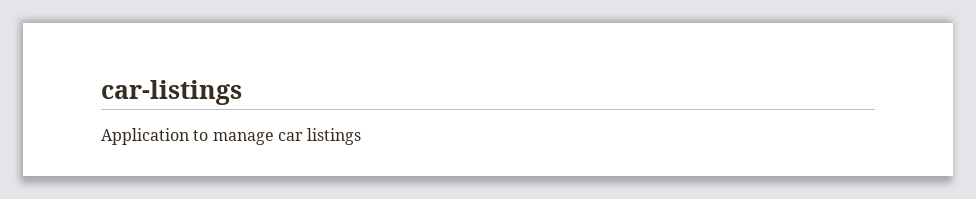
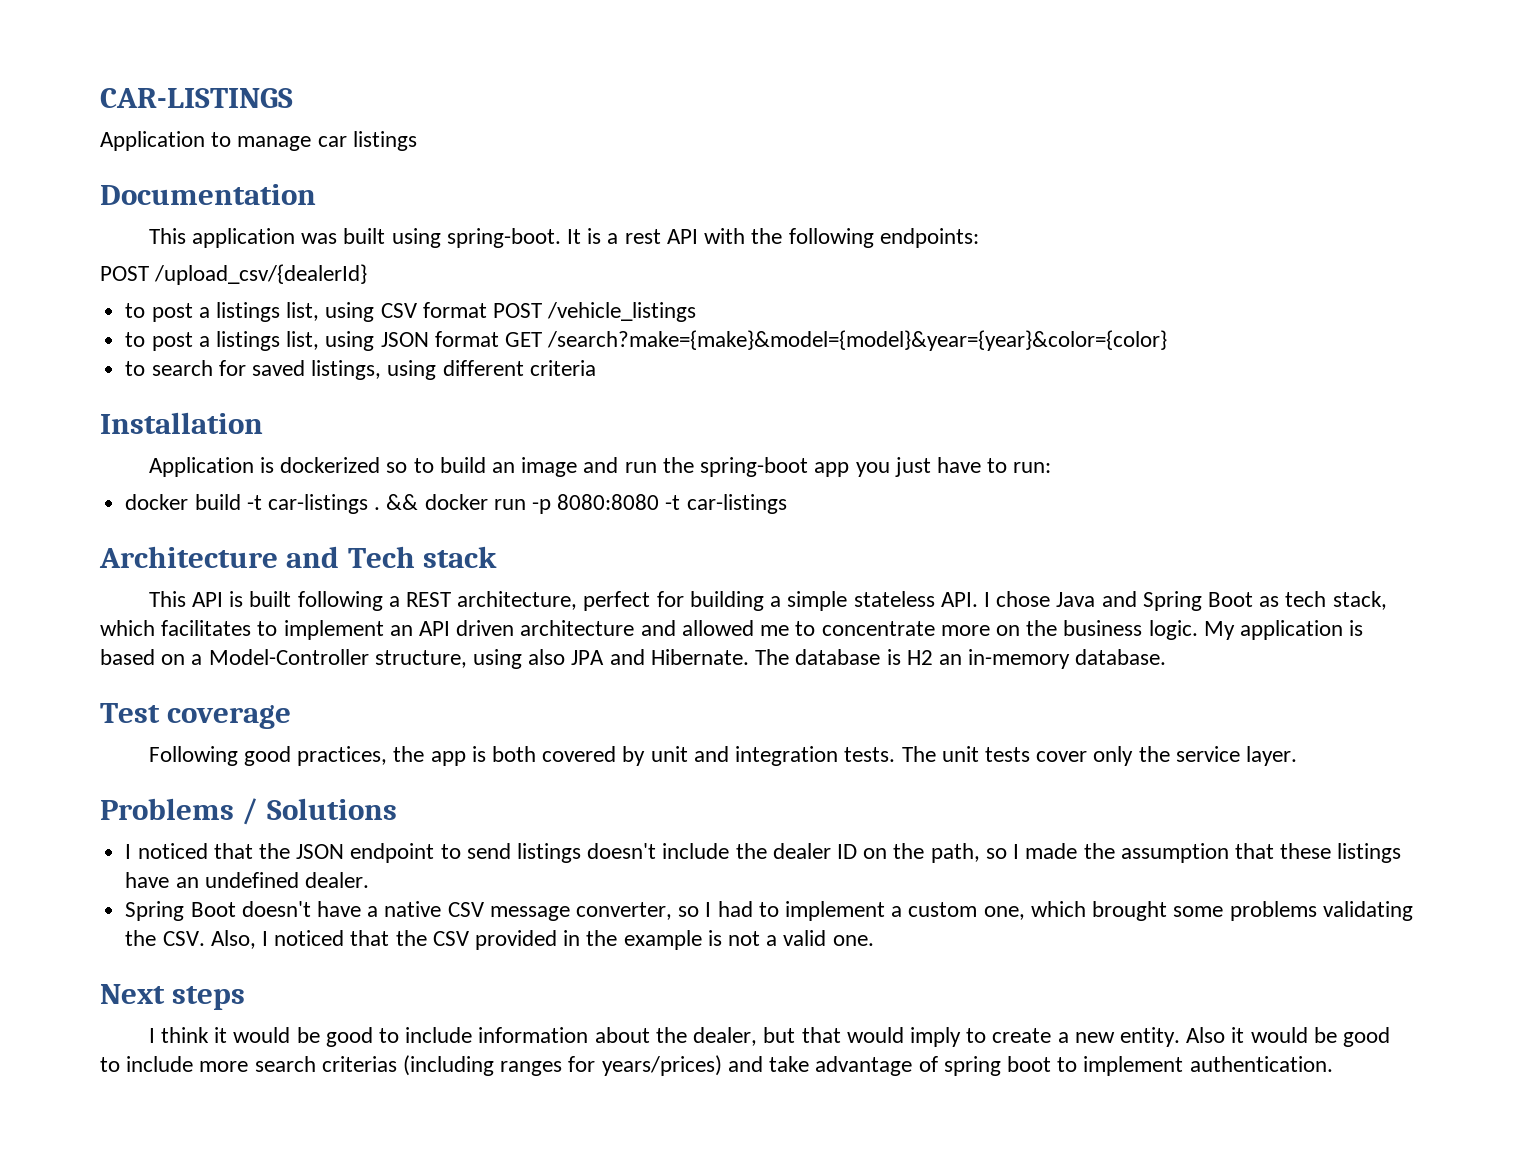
- car-listings
+ CAR-LISTINGS
+ Documentation
+ This application was built using spring-boot. It is a rest API with the following endpoints:
+ POST /upload_csv/{dealerId}
+ to post a listings list, using CSV format POST /vehicle_listings
+ to post a listings list, using JSON format GET /search?make={make}&model={model}&year={year}&color={color}
+ to search for saved listings, using different criteria
+ Installation
+ Application is dockerized so to build an image and run the spring-boot app you just have to run:
+ docker build -t car-listings . && docker run -p 8080:8080 -t car-listings
+ Architecture and Tech stack
+ This API is built following a REST architecture, perfect for building a simple stateless API. I chose Java and Spring Boot as tech stack, which facilitates to implement an API driven architecture and allowed me to concentrate more on the business logic. My application is based on a Model-Controller structure, using also JPA and Hibernate. The database is H2 an in-memory database.
+ Test coverage
+ Following good practices, the app is both covered by unit and integration tests. The unit tests cover only the service layer.
+ Problems / Solutions
+ I noticed that the JSON endpoint to send listings doesn't include the dealer ID on the path, so I made the assumption that these listings have an undefined dealer.
+ Spring Boot doesn't have a native CSV message converter, so I had to implement a custom one, which brought some problems validating the CSV. Also, I noticed that the CSV provided in the example is not a valid one.
+ Next steps
+ I think it would be good to include information about the dealer, but that would imply to create a new entity. Also it would be good to include more search criterias (including ranges for years/prices) and take advantage of spring boot to implement authentication.

